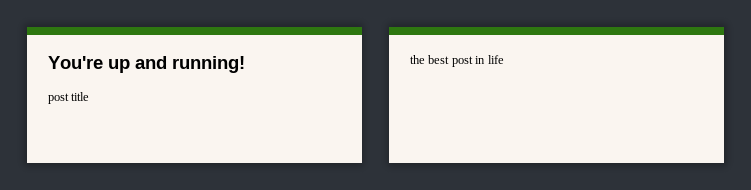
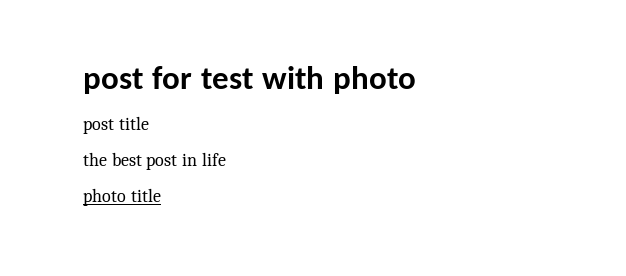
- You're up and running!
+ post for test with photo
+ photo title

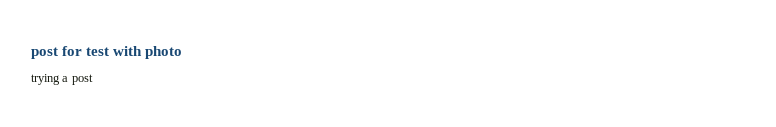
- post title
- the best post in life
- photo title
+ trying a post

